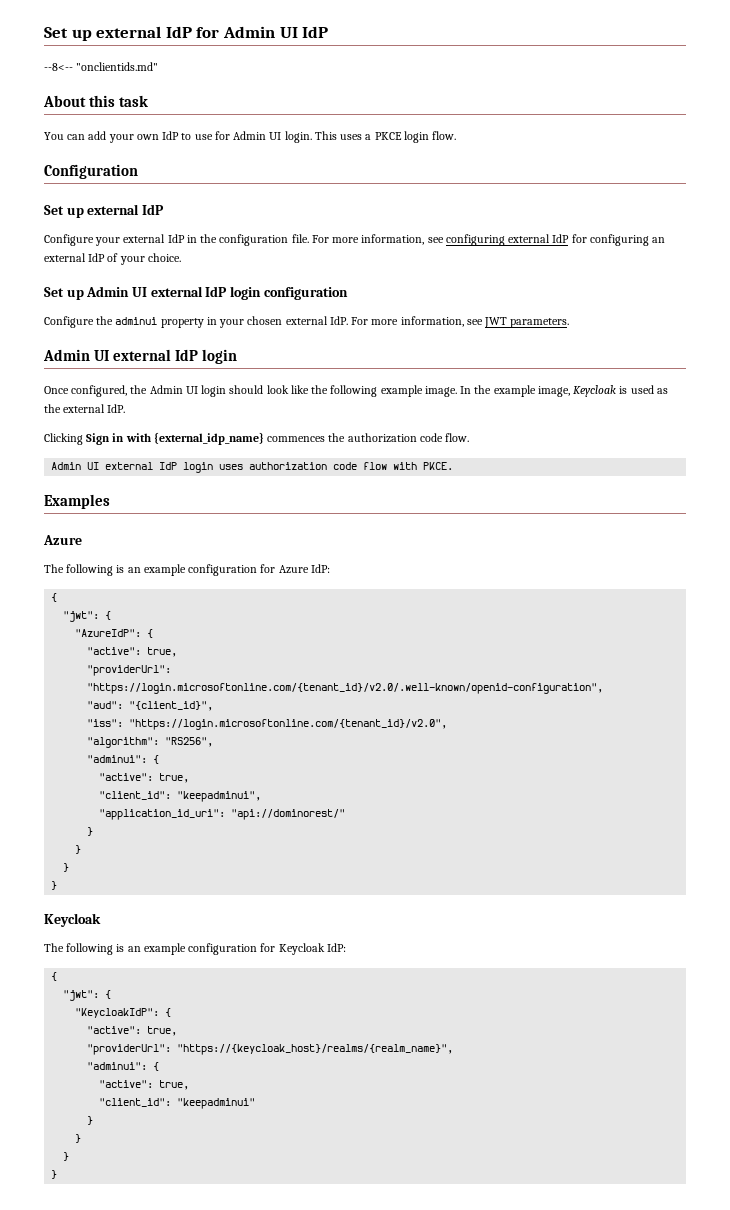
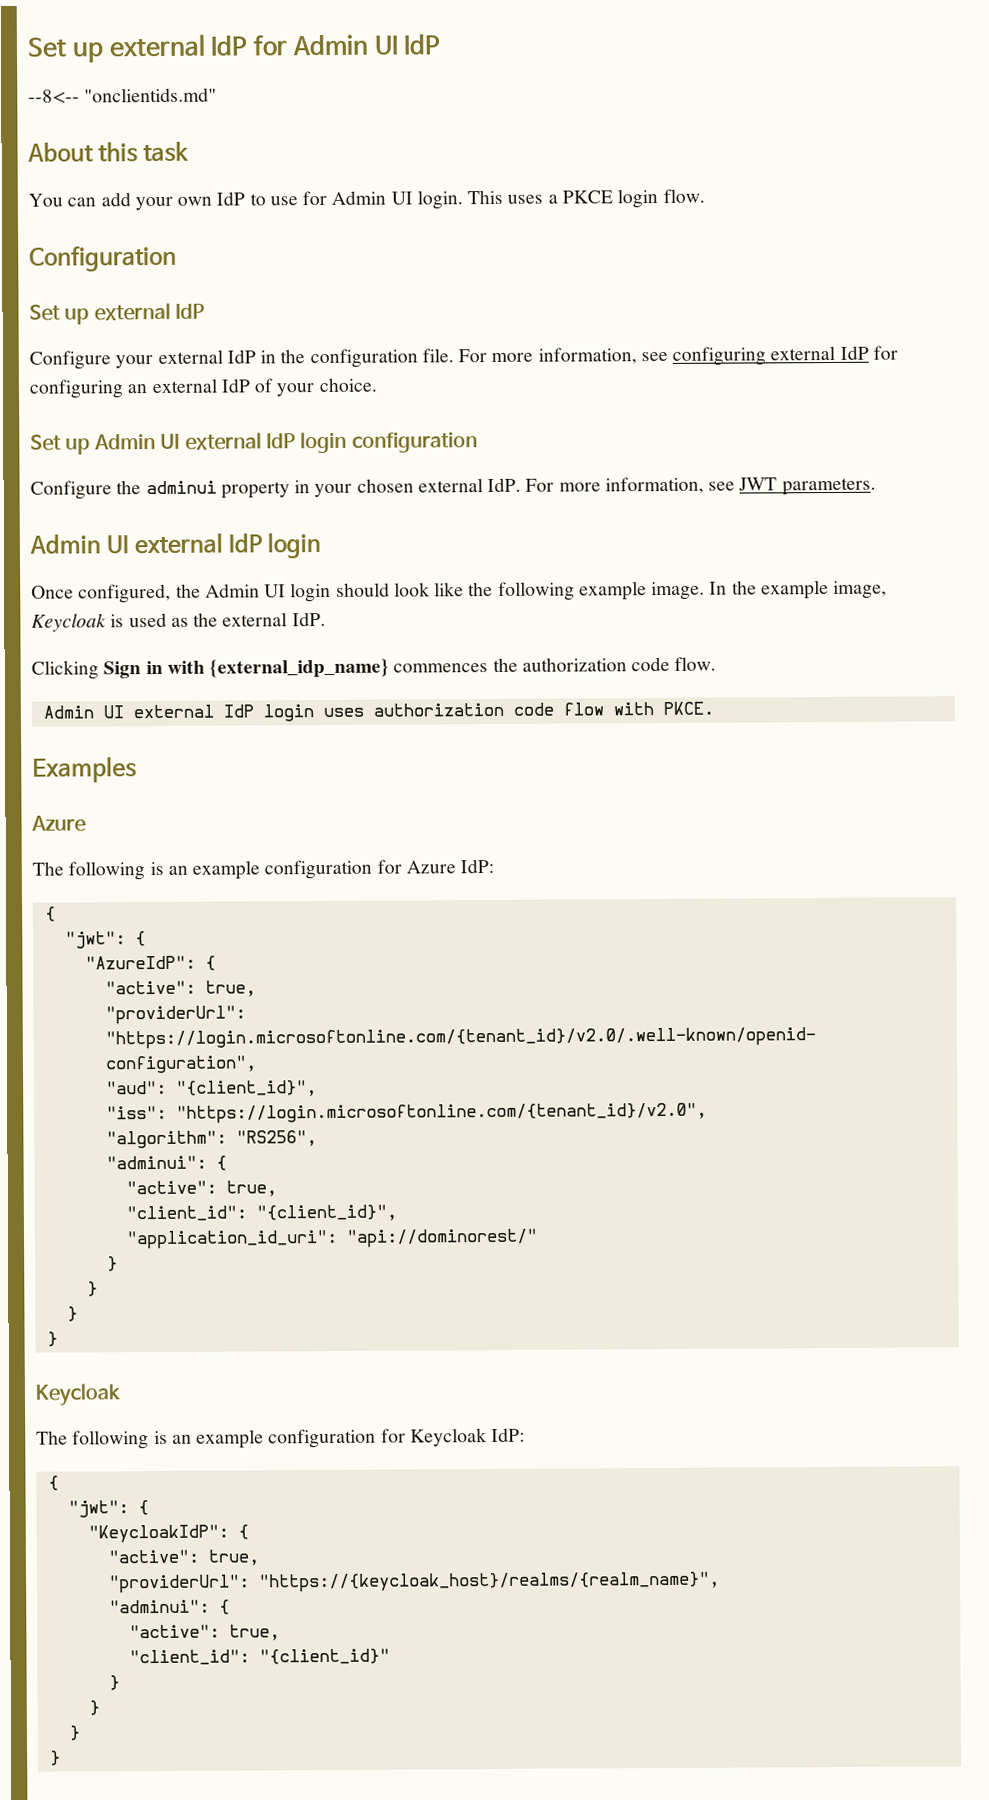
- "client_id": "keepadminui",
+ "client_id": "{client_id}",
- "client_id": "keepadminui"
+ "client_id": "{client_id}"

